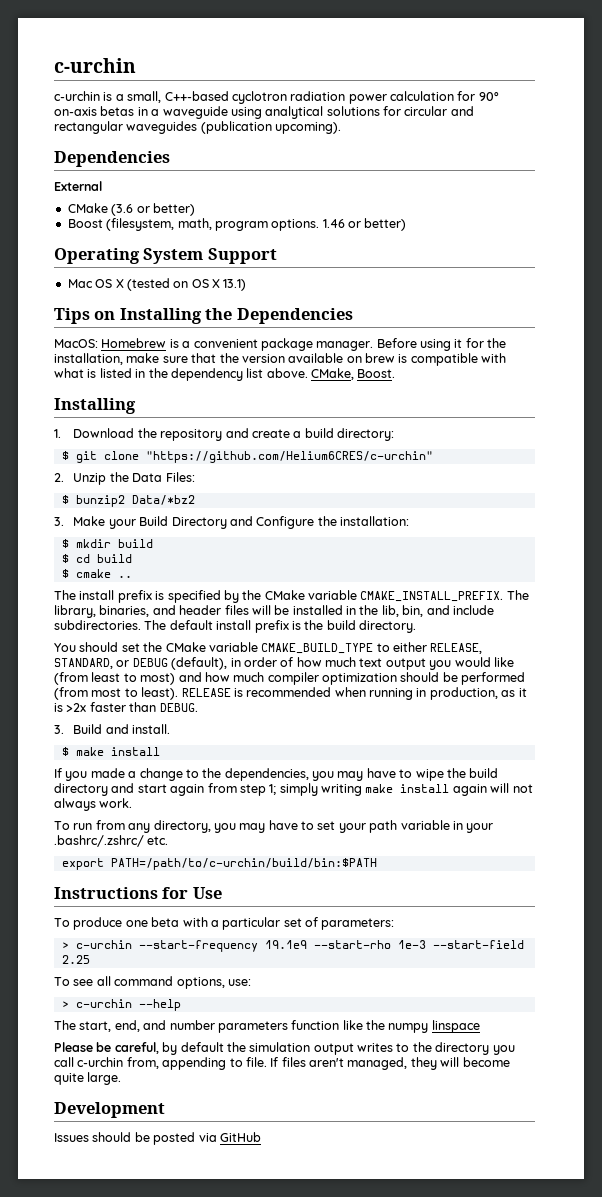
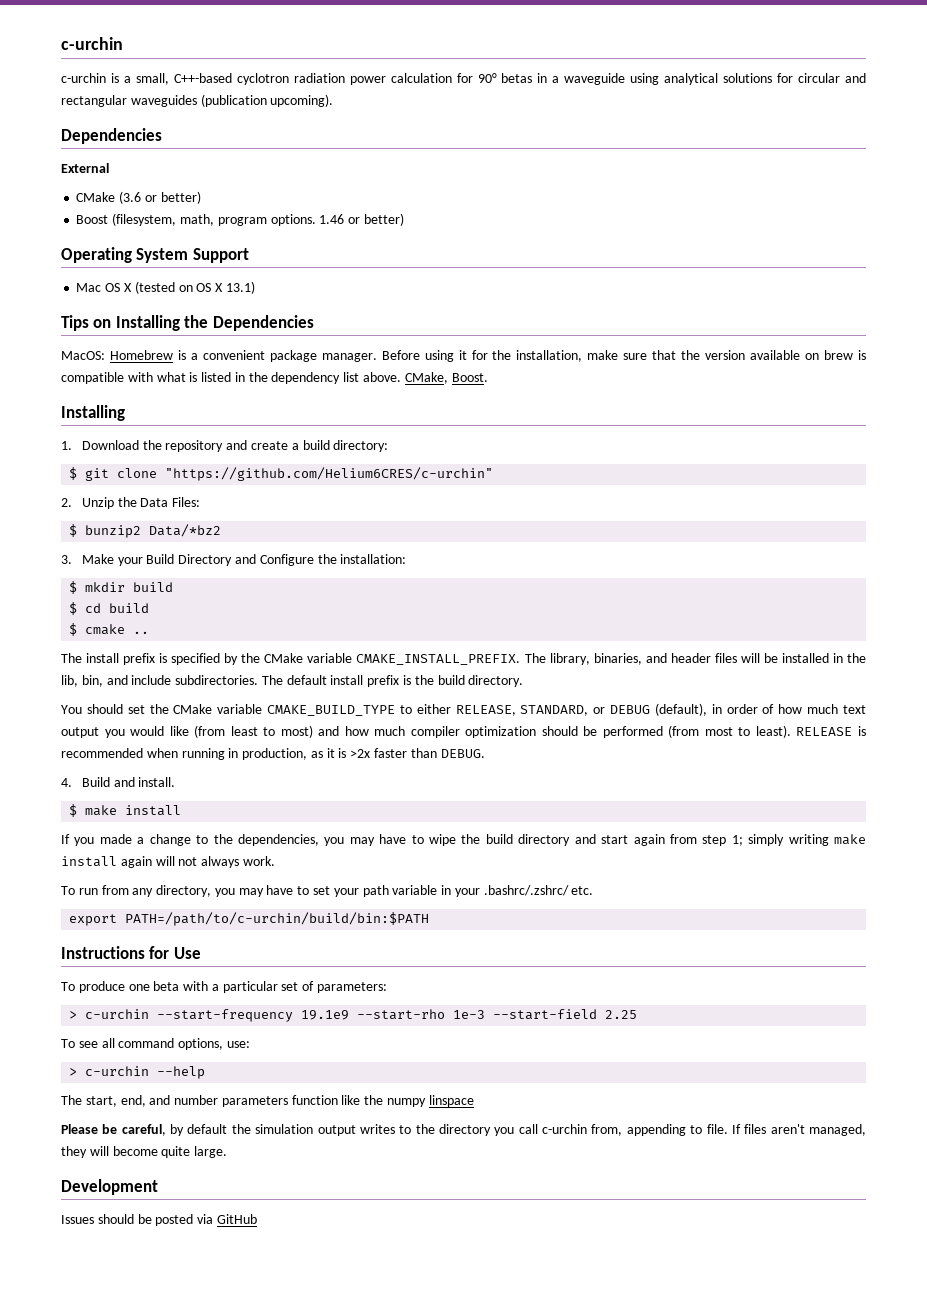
- c-urchin is a small, C++-based cyclotron radiation power calculation for 90° on-axis betas in a waveguide using analytical solutions for circular and rectangular waveguides (publication upcoming).
+ c-urchin is a small, C++-based cyclotron radiation power calculation for 90° betas in a waveguide using analytical solutions for circular and rectangular waveguides (publication upcoming).
- 3. Build and install.
+ 4. Build and install.

